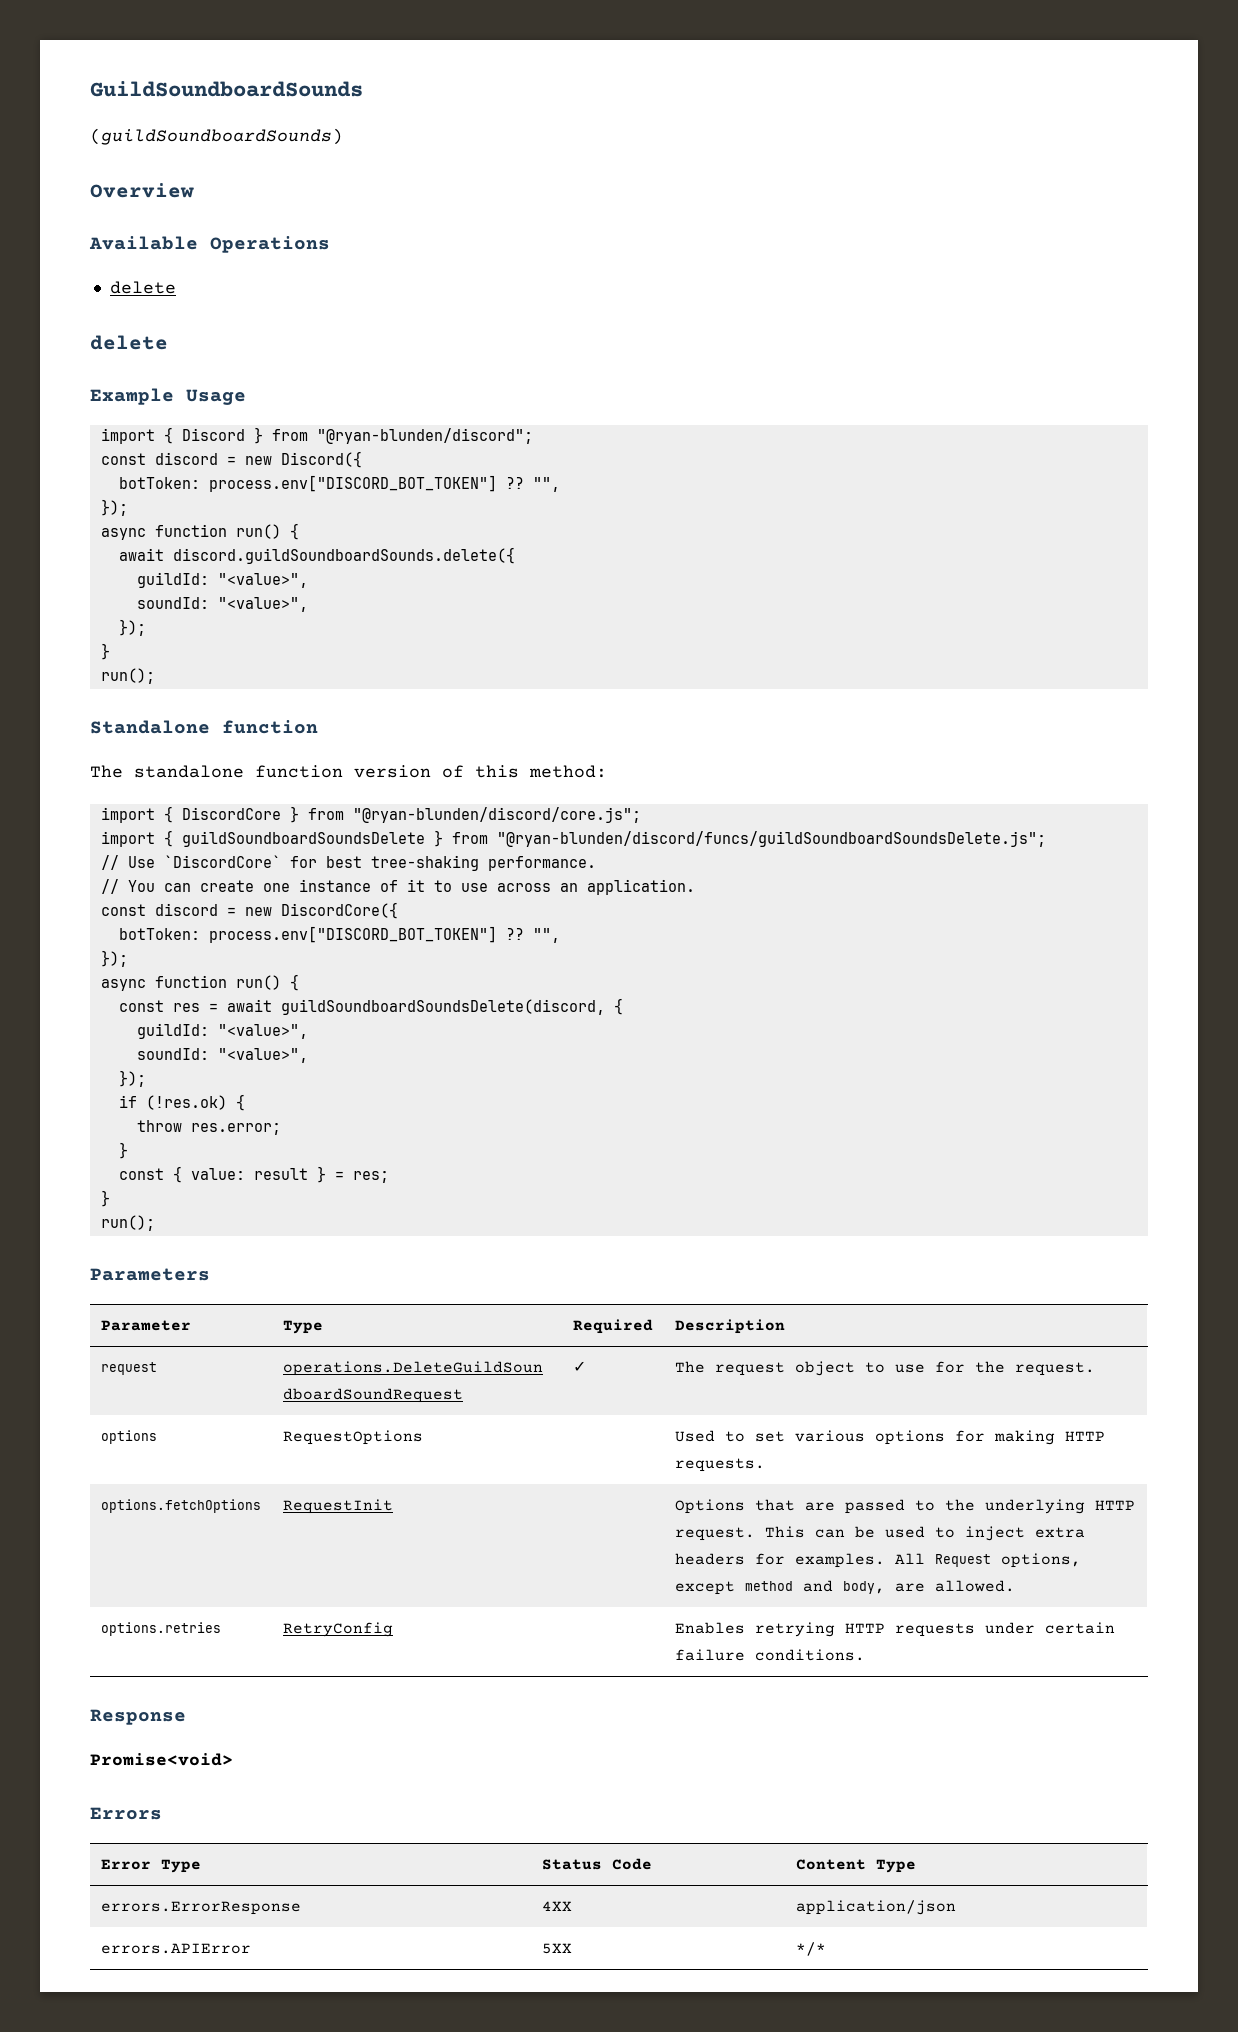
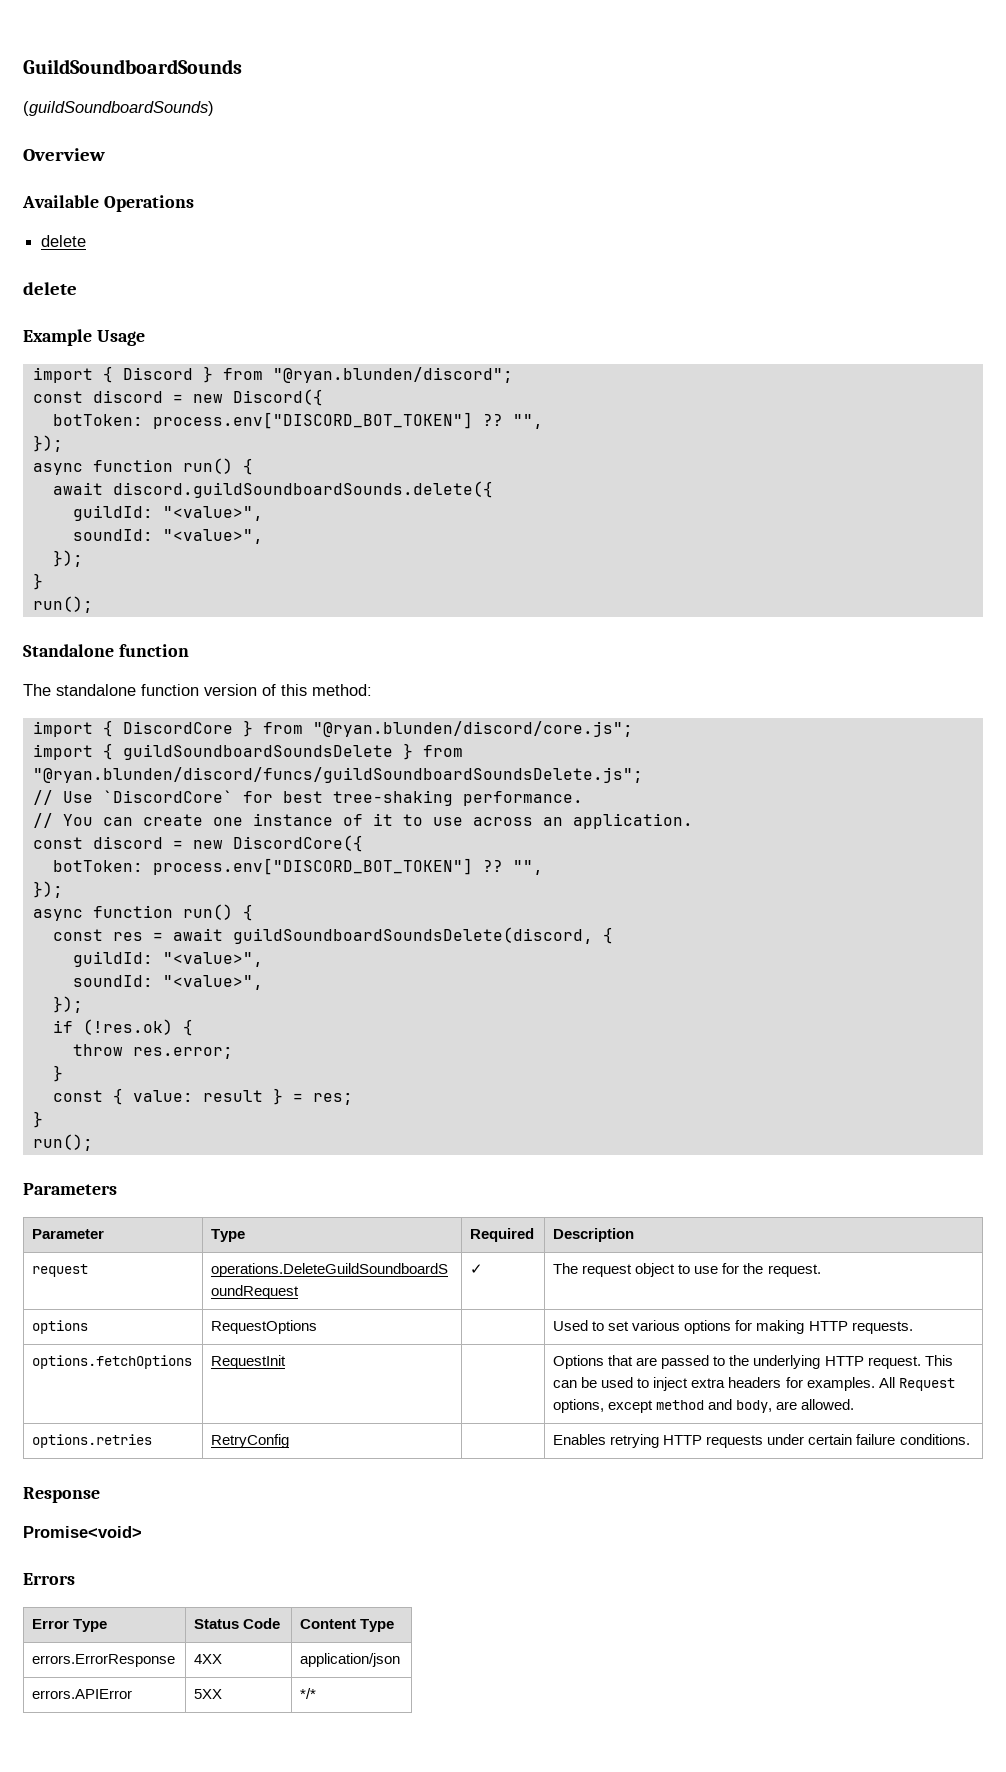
- import { Discord } from "@ryan-blunden/discord";
+ import { Discord } from "@ryan.blunden/discord";
- import { DiscordCore } from "@ryan-blunden/discord/core.js";
+ import { DiscordCore } from "@ryan.blunden/discord/core.js";
- import { guildSoundboardSoundsDelete } from "@ryan-blunden/discord/funcs/guildSoundboardSoundsDelete.js";
+ import { guildSoundboardSoundsDelete } from "@ryan.blunden/discord/funcs/guildSoundboardSoundsDelete.js";

